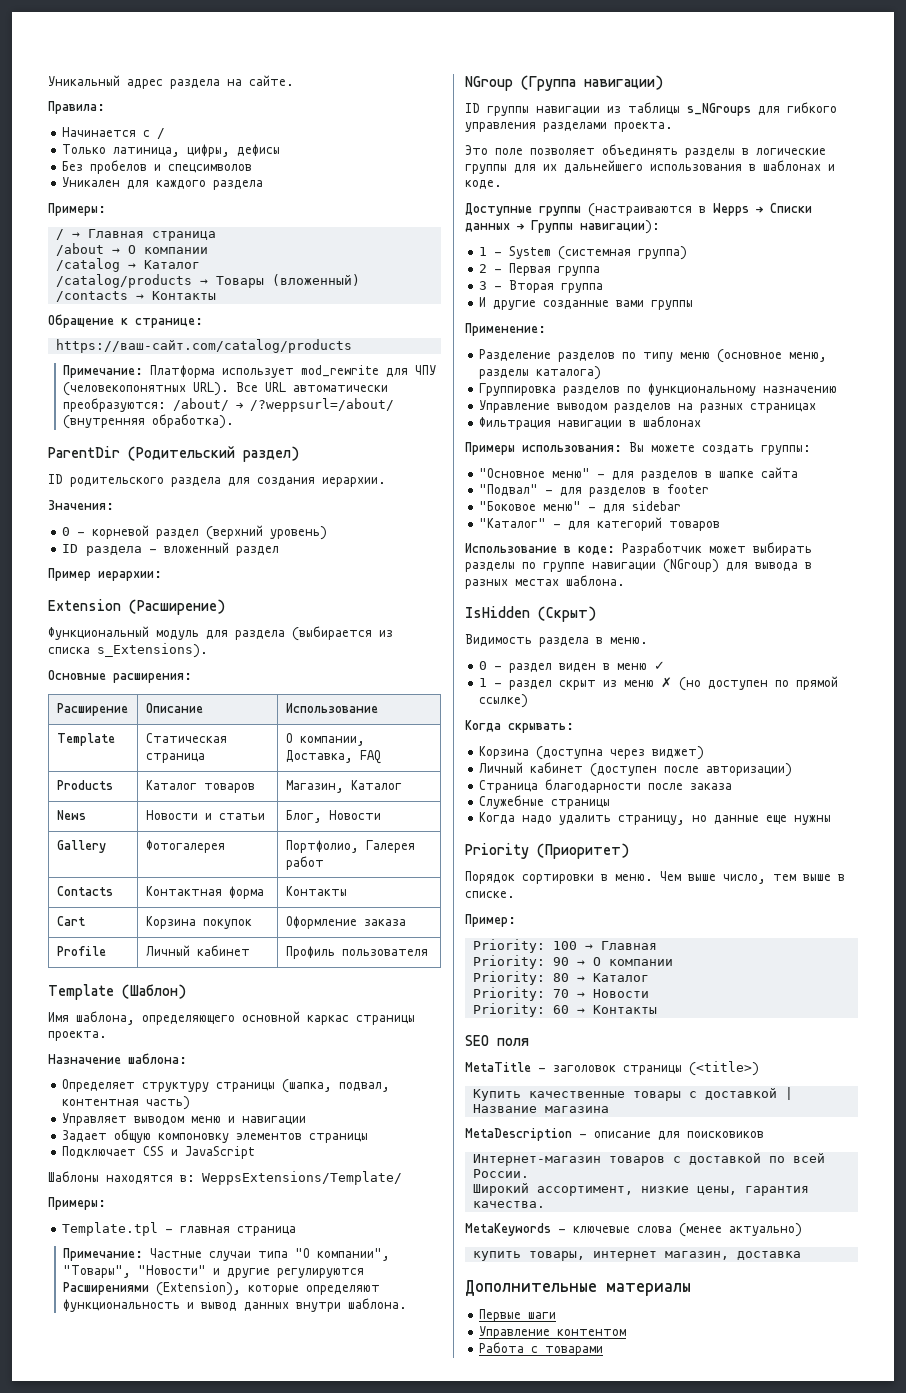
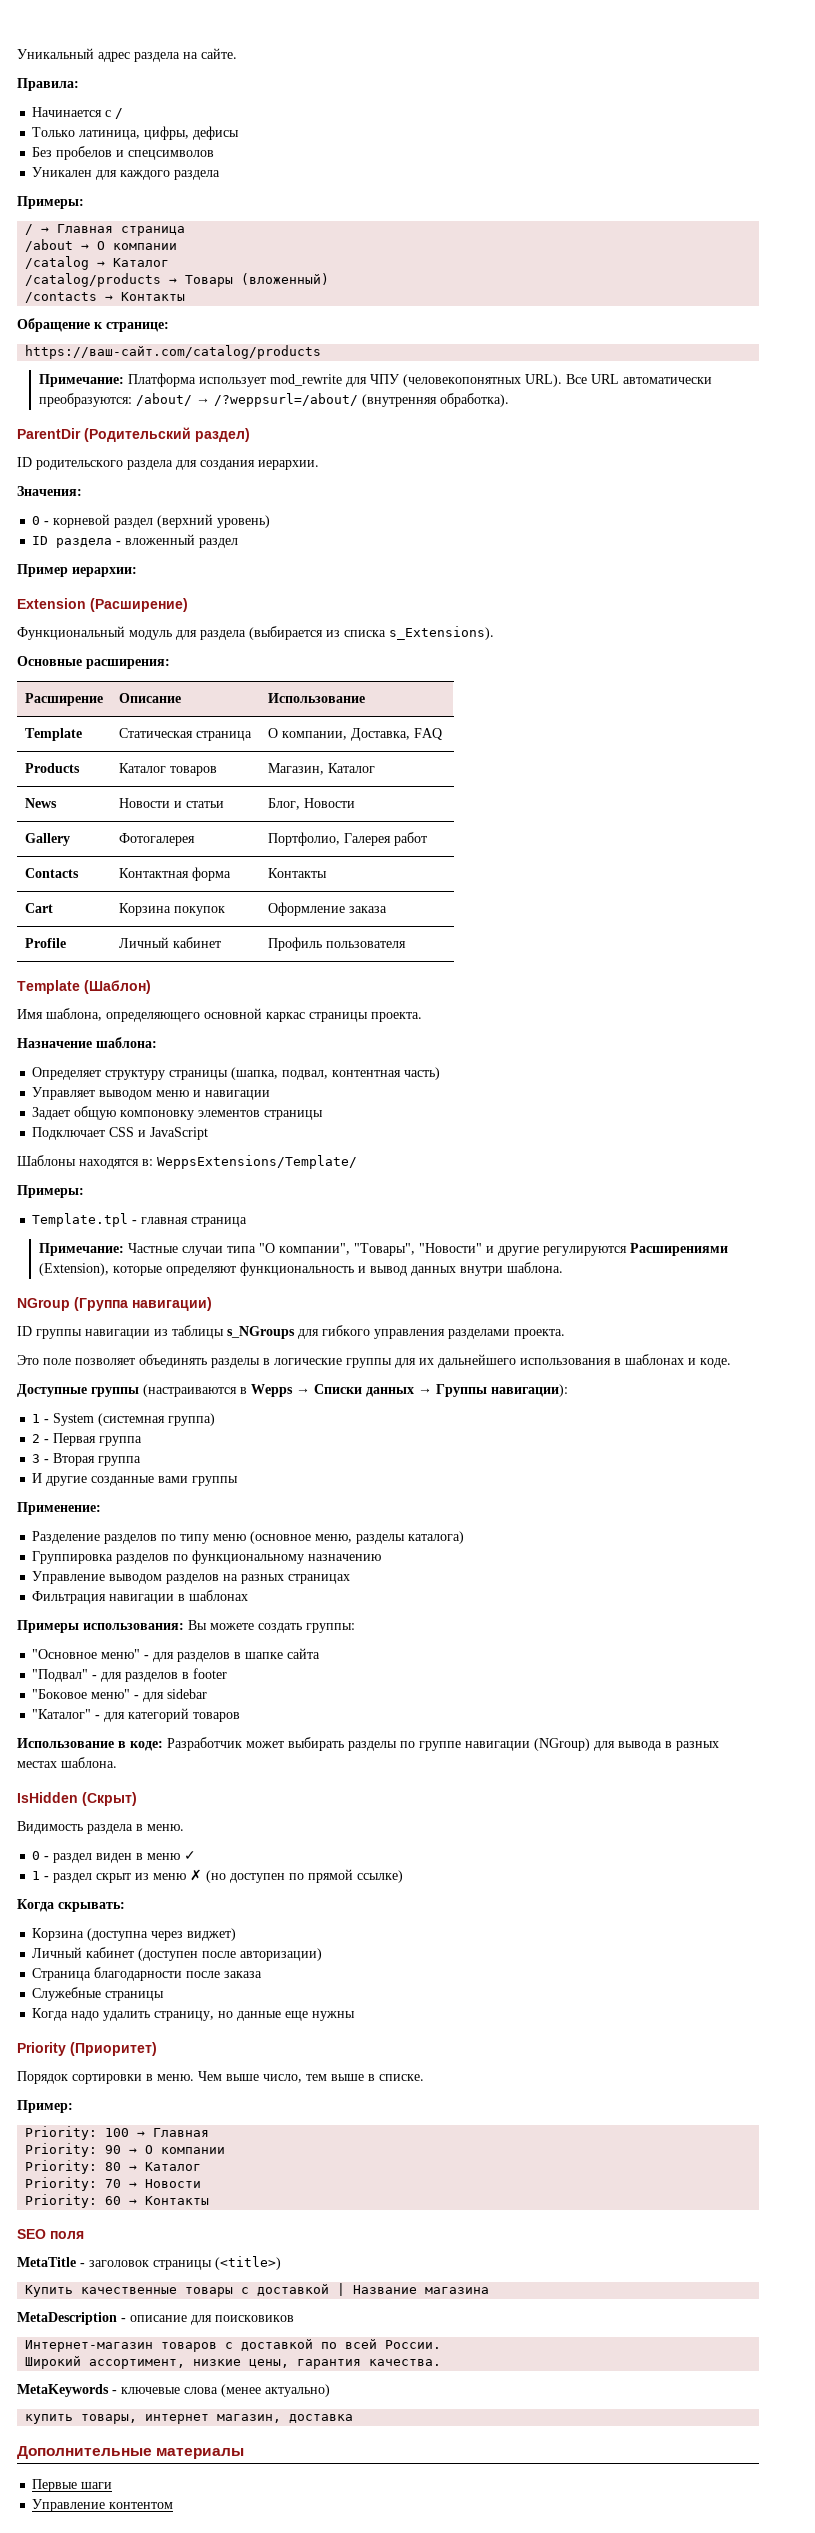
- Работа с товарами

